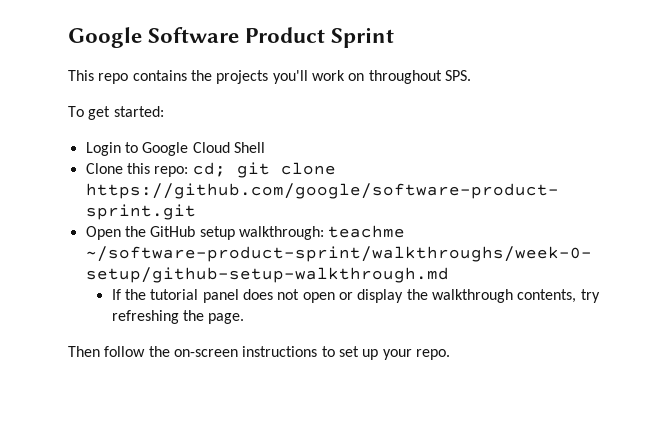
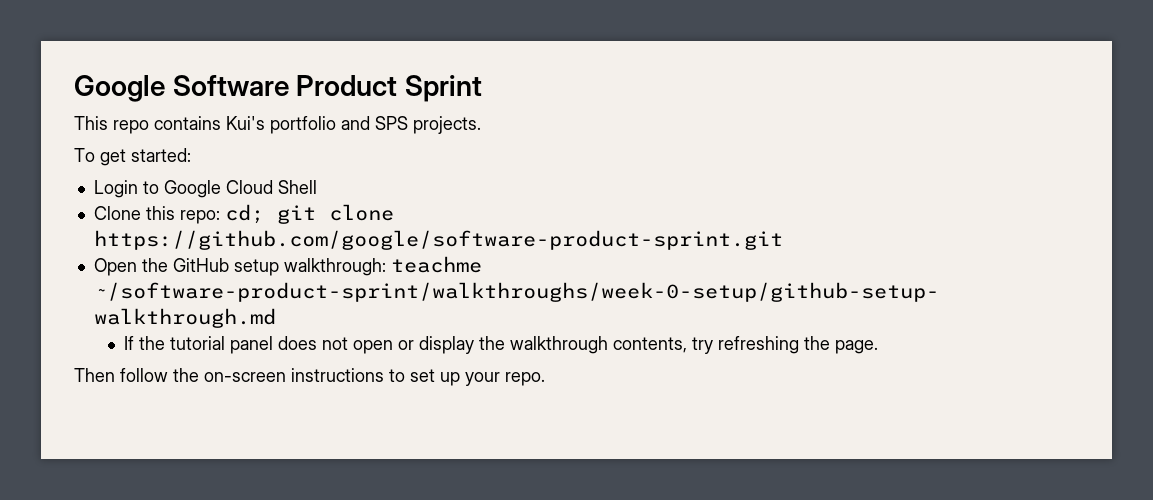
- This repo contains the projects you'll work on throughout SPS.
+ This repo contains Kui's portfolio and SPS projects.

